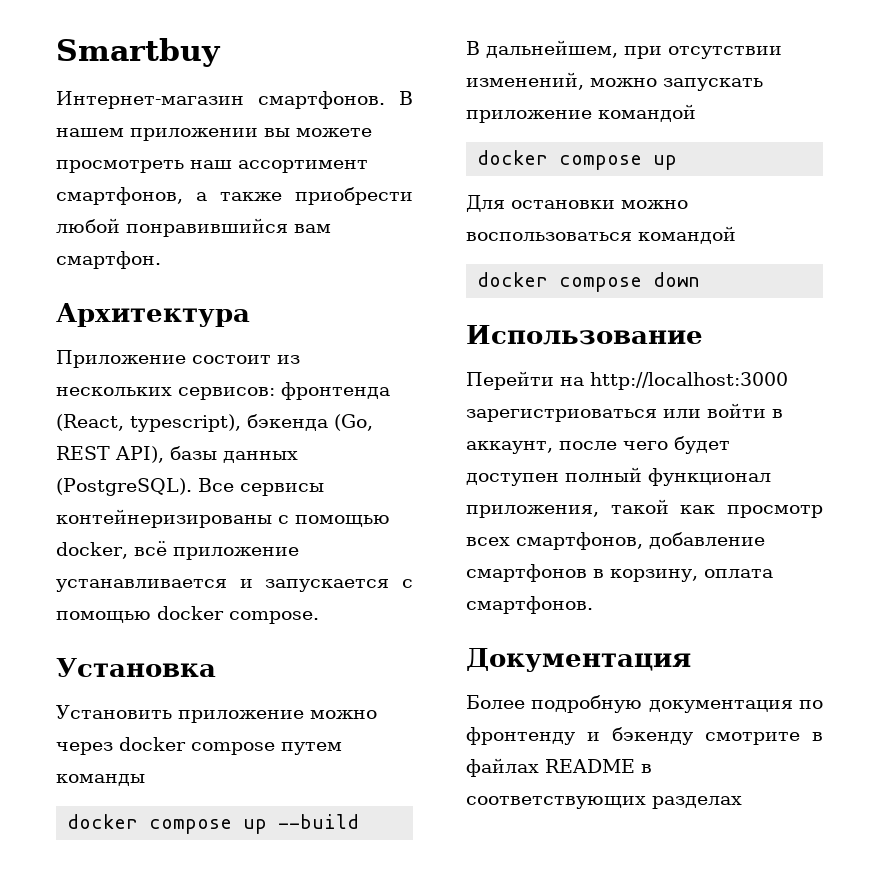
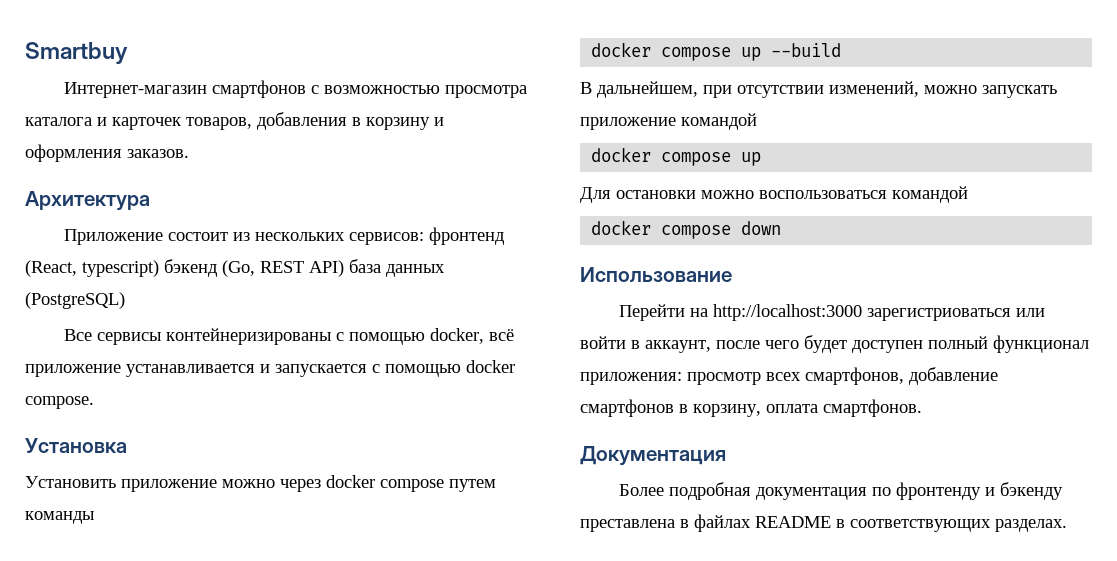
- Интернет-магазин смартфонов. В нашем приложении вы можете просмотреть наш ассортимент смартфонов, а также приобрести любой понравившийся вам смартфон.
+ Интернет-магазин смартфонов с возможностью просмотра каталога и карточек товаров, добавления в корзину и оформления заказов.
- Приложение состоит из нескольких сервисов: фронтенда (React, typescript), бэкенда (Go, REST API), базы данных (PostgreSQL). Все сервисы контейнеризированы с помощью docker, всё приложение устанавливается и запускается с помощью docker compose.
+ Приложение состоит из нескольких сервисов: фронтенд (React, typescript) бэкенд (Go, REST API) база данных (PostgreSQL)
+ Все сервисы контейнеризированы с помощью docker, всё приложение устанавливается и запускается с помощью docker compose.
- Перейти на http://localhost:3000 зарегистриоваться или войти в аккаунт, после чего будет доступен полный функционал приложения, такой как просмотр всех смартфонов, добавление смартфонов в корзину, оплата смартфонов.
+ Перейти на http://localhost:3000 зарегистриоваться или войти в аккаунт, после чего будет доступен полный функционал приложения: просмотр всех смартфонов, добавление смартфонов в корзину, оплата смартфонов.
- Более подробную документация по фронтенду и бэкенду смотрите в файлах README в соответствующих разделах
+ Более подробная документация по фронтенду и бэкенду преставлена в файлах README в соответствующих разделах.

